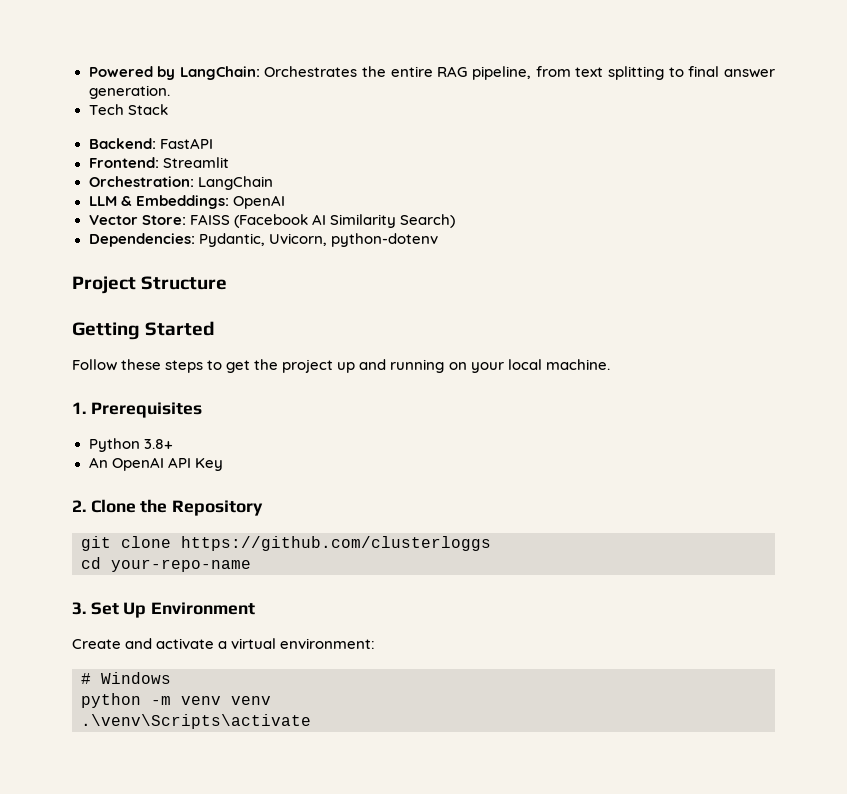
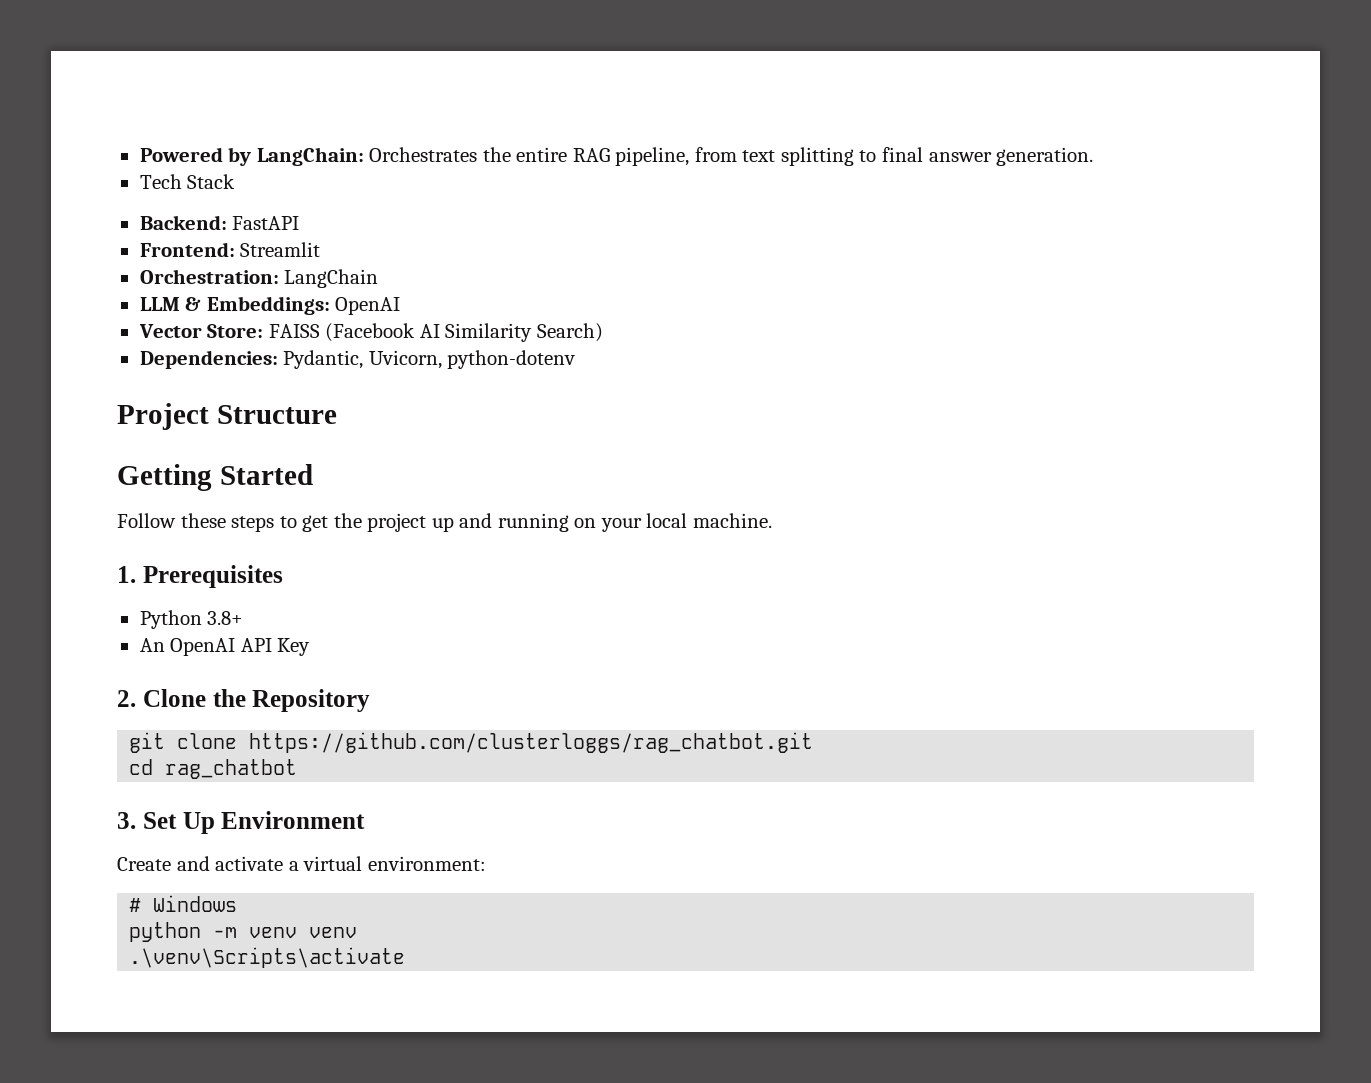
- git clone https://github.com/clusterloggs
+ git clone https://github.com/clusterloggs/rag_chatbot.git
- cd your-repo-name
+ cd rag_chatbot

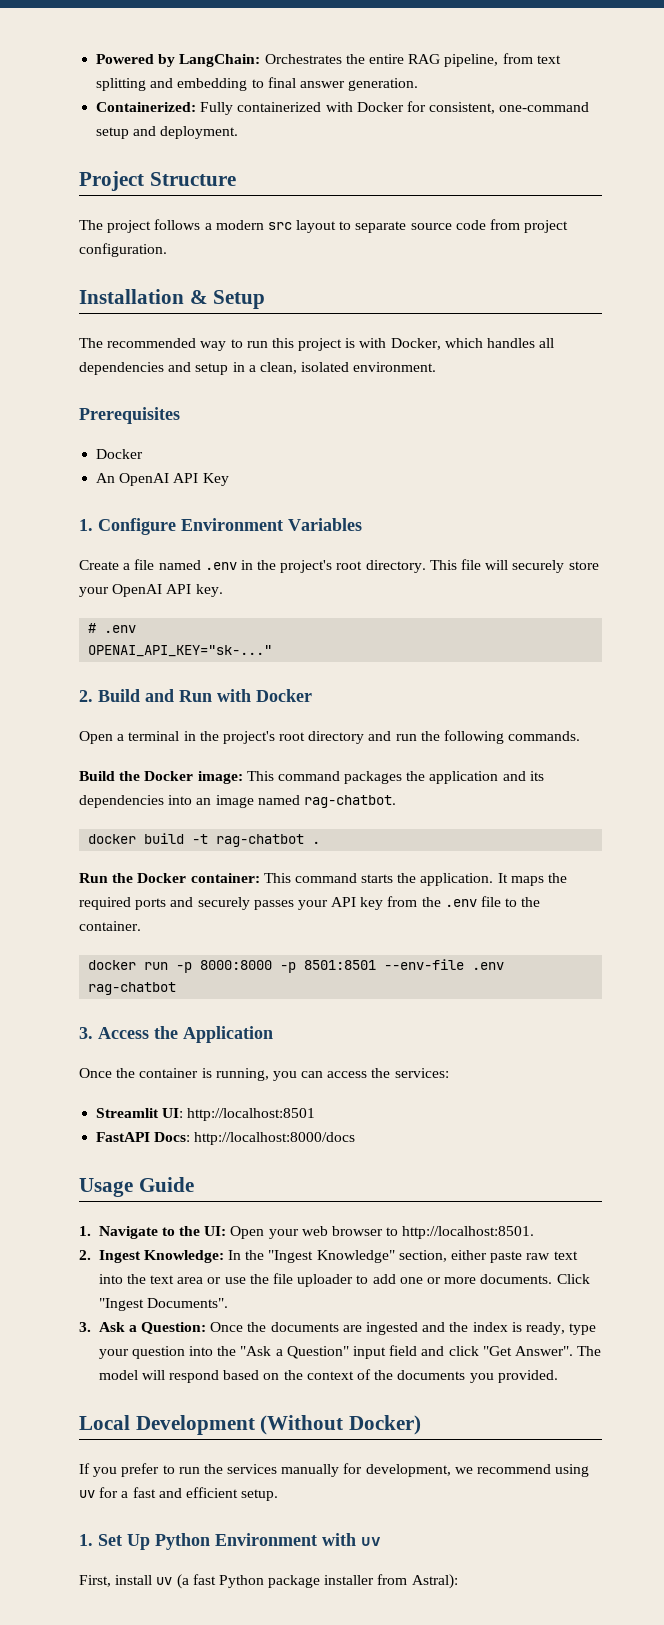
- Powered by LangChain: Orchestrates the entire RAG pipeline, from text splitting to final answer generation.
+ Powered by LangChain: Orchestrates the entire RAG pipeline, from text splitting and embedding to final answer generation.
- Tech Stack
- Backend: FastAPI
- Frontend: Streamlit
- Orchestration: LangChain
- LLM & Embeddings: OpenAI
- Vector Store: FAISS (Facebook AI Similarity Search)
- Dependencies: Pydantic, Uvicorn, python-dotenv
+ Containerized: Fully containerized with Docker for consistent, one-command setup and deployment.
  Project Structure
- Getting Started
- Follow these steps to get the project up and running on your local machine.
- 1. Prerequisites
- Python 3.8+
+ The project follows a modern src layout to separate source code from project configuration.
+ Installation & Setup
+ The recommended way to run this project is with Docker, which handles all dependencies and setup in a clean, isolated environment.
+ Prerequisites
+ Docker
- 2. Clone the Repository
- git clone https://github.com/clusterloggs/rag_chatbot.git
- cd rag_chatbot
- 3. Set Up Environment
- Create and activate a virtual environment:
- # Windows
- python -m venv venv
- .\venv\Scripts\activate
+ 1. Configure Environment Variables
+ Create a file named .env in the project's root directory. This file will securely store your OpenAI API key.
+ # .env
+ OPENAI_API_KEY="sk-..."
+ 2. Build and Run with Docker
+ Open a terminal in the project's root directory and run the following commands.
+ Build the Docker image: This command packages the application and its dependencies into an image named rag-chatbot.
+ docker build -t rag-chatbot .
+ Run the Docker container: This command starts the application. It maps the required ports and securely passes your API key from the .env file to the container.
+ docker run -p 8000:8000 -p 8501:8501 --env-file .env rag-chatbot
+ 3. Access the Application
+ Once the container is running, you can access the services:
+ Streamlit UI: http://localhost:8501
+ FastAPI Docs: http://localhost:8000/docs
+ Usage Guide
+ 1. Navigate to the UI: Open your web browser to http://localhost:8501.
+ 2. Ingest Knowledge: In the "Ingest Knowledge" section, either paste raw text into the text area or use the file uploader to add one or more documents. Click "Ingest Documents".
+ 3. Ask a Question: Once the documents are ingested and the index is ready, type your question into the "Ask a Question" input field and click "Get Answer". The model will respond based on the context of the documents you provided.
+ Local Development (Without Docker)
+ If you prefer to run the services manually for development, we recommend using uv for a fast and efficient setup.
+ 1. Set Up Python Environment with uv
+ First, install uv (a fast Python package installer from Astral):

